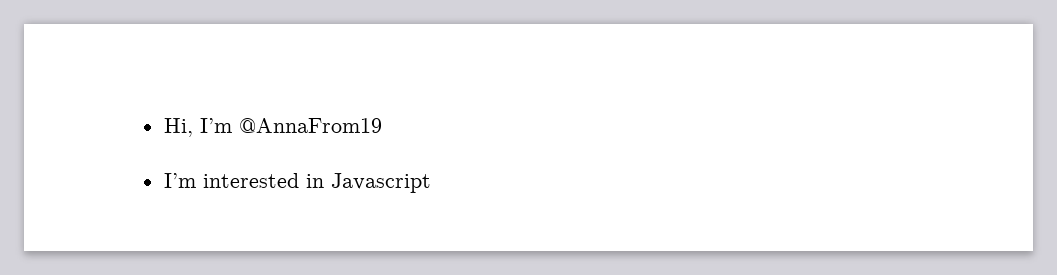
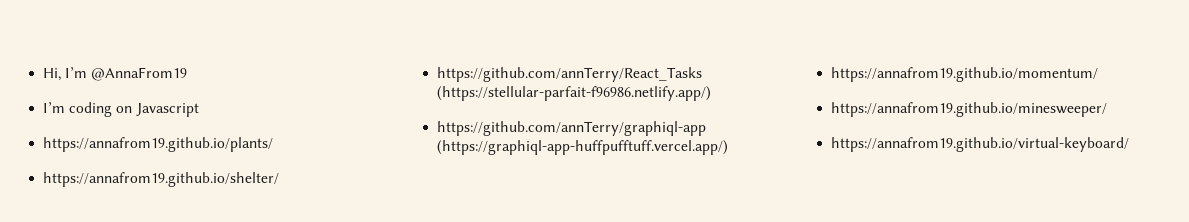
- I’m interested in Javascript
+ I’m coding on Javascript
+ https://annafrom19.github.io/plants/
+ https://annafrom19.github.io/shelter/
+ https://github.com/annTerry/React_Tasks (https://stellular-parfait-f96986.netlify.app/)
+ https://github.com/annTerry/graphiql-app (https://graphiql-app-huffpufftuff.vercel.app/)
+ https://annafrom19.github.io/momentum/
+ https://annafrom19.github.io/minesweeper/
+ https://annafrom19.github.io/virtual-keyboard/

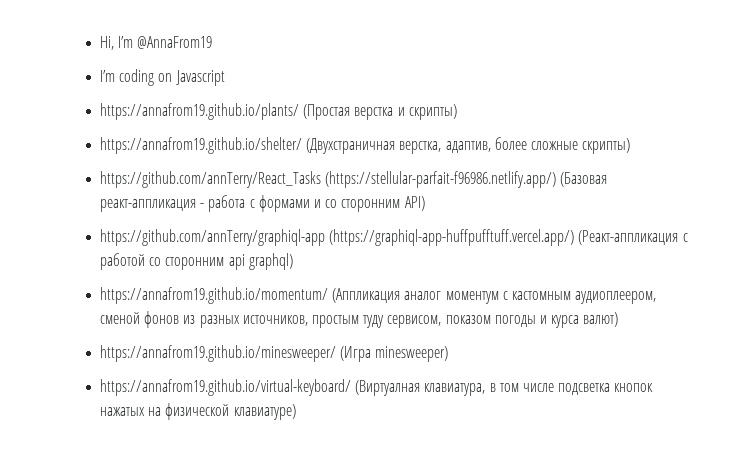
- https://annafrom19.github.io/plants/
- https://annafrom19.github.io/shelter/
- https://github.com/annTerry/React_Tasks (https://stellular-parfait-f96986.netlify.app/)
- https://github.com/annTerry/graphiql-app (https://graphiql-app-huffpufftuff.vercel.app/)
- https://annafrom19.github.io/momentum/
+ https://annafrom19.github.io/plants/ (Простая верстка и скрипты)
+ https://annafrom19.github.io/shelter/ (Двухстраничная верстка, адаптив, более сложные скрипты)
+ https://github.com/annTerry/React_Tasks (https://stellular-parfait-f96986.netlify.app/) (Базовая реакт-аппликация - работа с формами и со сторонним API)
+ https://github.com/annTerry/graphiql-app (https://graphiql-app-huffpufftuff.vercel.app/) (Реакт-аппликация с работой со сторонним api graphql)
+ https://annafrom19.github.io/momentum/ (Аппликация аналог моментум с кастомным аудиоплеером, сменой фонов из разных источников, простым туду сервисом, показом погоды и курса валют)
- https://annafrom19.github.io/minesweeper/
+ https://annafrom19.github.io/minesweeper/ (Игра minesweeper)
- https://annafrom19.github.io/virtual-keyboard/
+ https://annafrom19.github.io/virtual-keyboard/ (Виртуалная клавиатура, в том числе подсветка кнопок нажатых на физической клавиатуре)

